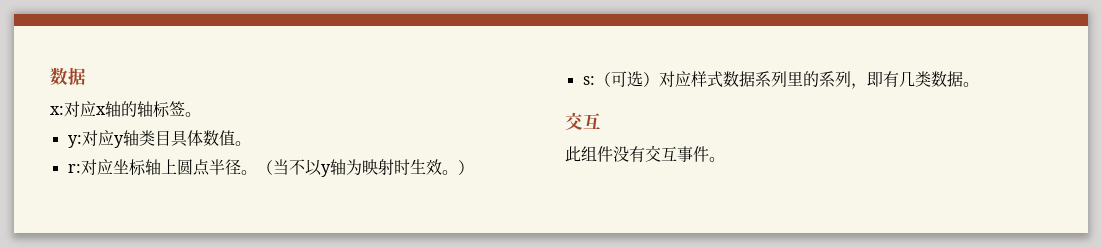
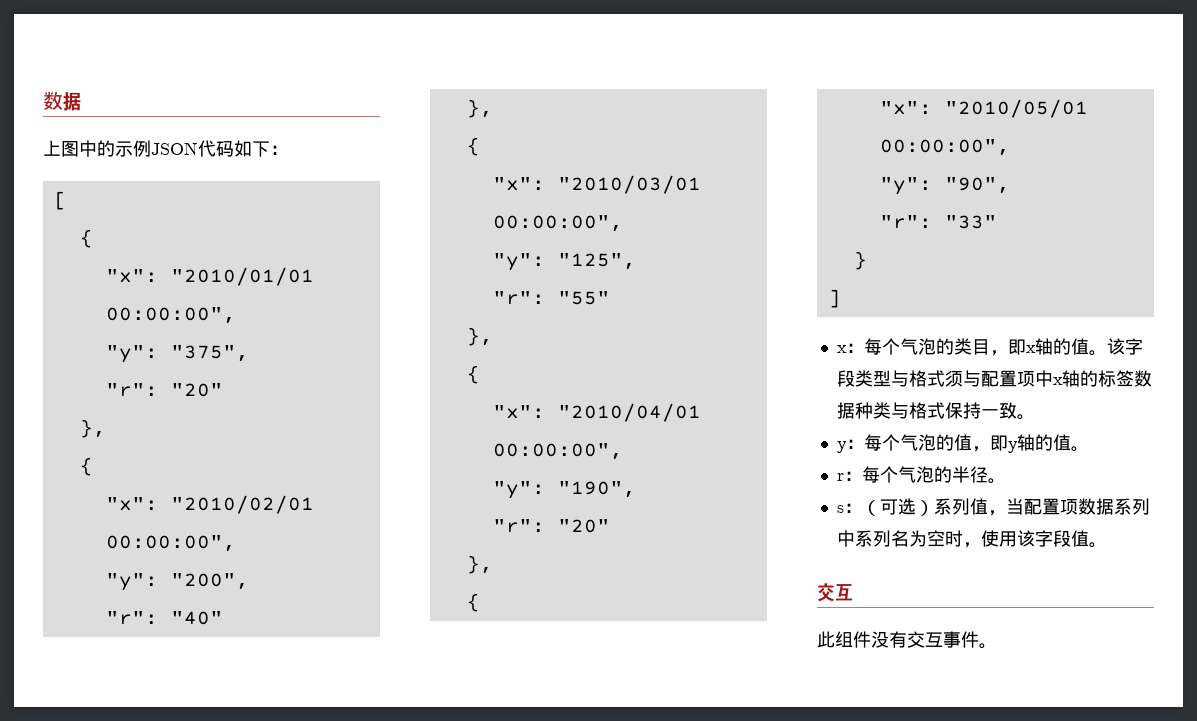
- x:对应x轴的轴标签。
- y:对应y轴类目具体数值。
- r:对应坐标轴上圆点半径。（当不以y轴为映射时生效。）
- s:（可选）对应样式数据系列里的系列，即有几类数据。
+ 上图中的示例JSON代码如下：
+ [
+ {
+ "x": "2010/01/01 00:00:00",
+ "y": "375",
+ "r": "20"
+ },
+ {
+ "x": "2010/02/01 00:00:00",
+ "y": "200",
+ "r": "40"
+ },
+ {
+ "x": "2010/03/01 00:00:00",
+ "y": "125",
+ "r": "55"
+ },
+ {
+ "x": "2010/04/01 00:00:00",
+ "y": "190",
+ "r": "20"
+ },
+ {
+ "x": "2010/05/01 00:00:00",
+ "y": "90",
+ "r": "33"
+ }
+ ]
+ x：每个气泡的类目，即x轴的值。该字段类型与格式须与配置项中x轴的标签数据种类与格式保持一致。
+ y：每个气泡的值，即y轴的值。
+ r：每个气泡的半径。
+ s：（可选）系列值，当配置项数据系列中系列名为空时，使用该字段值。

